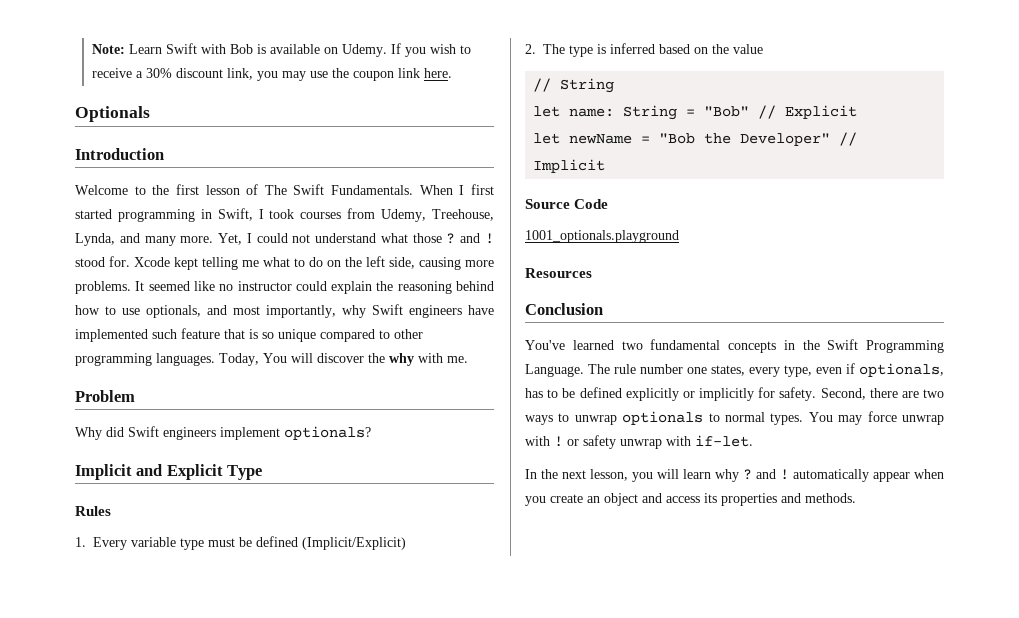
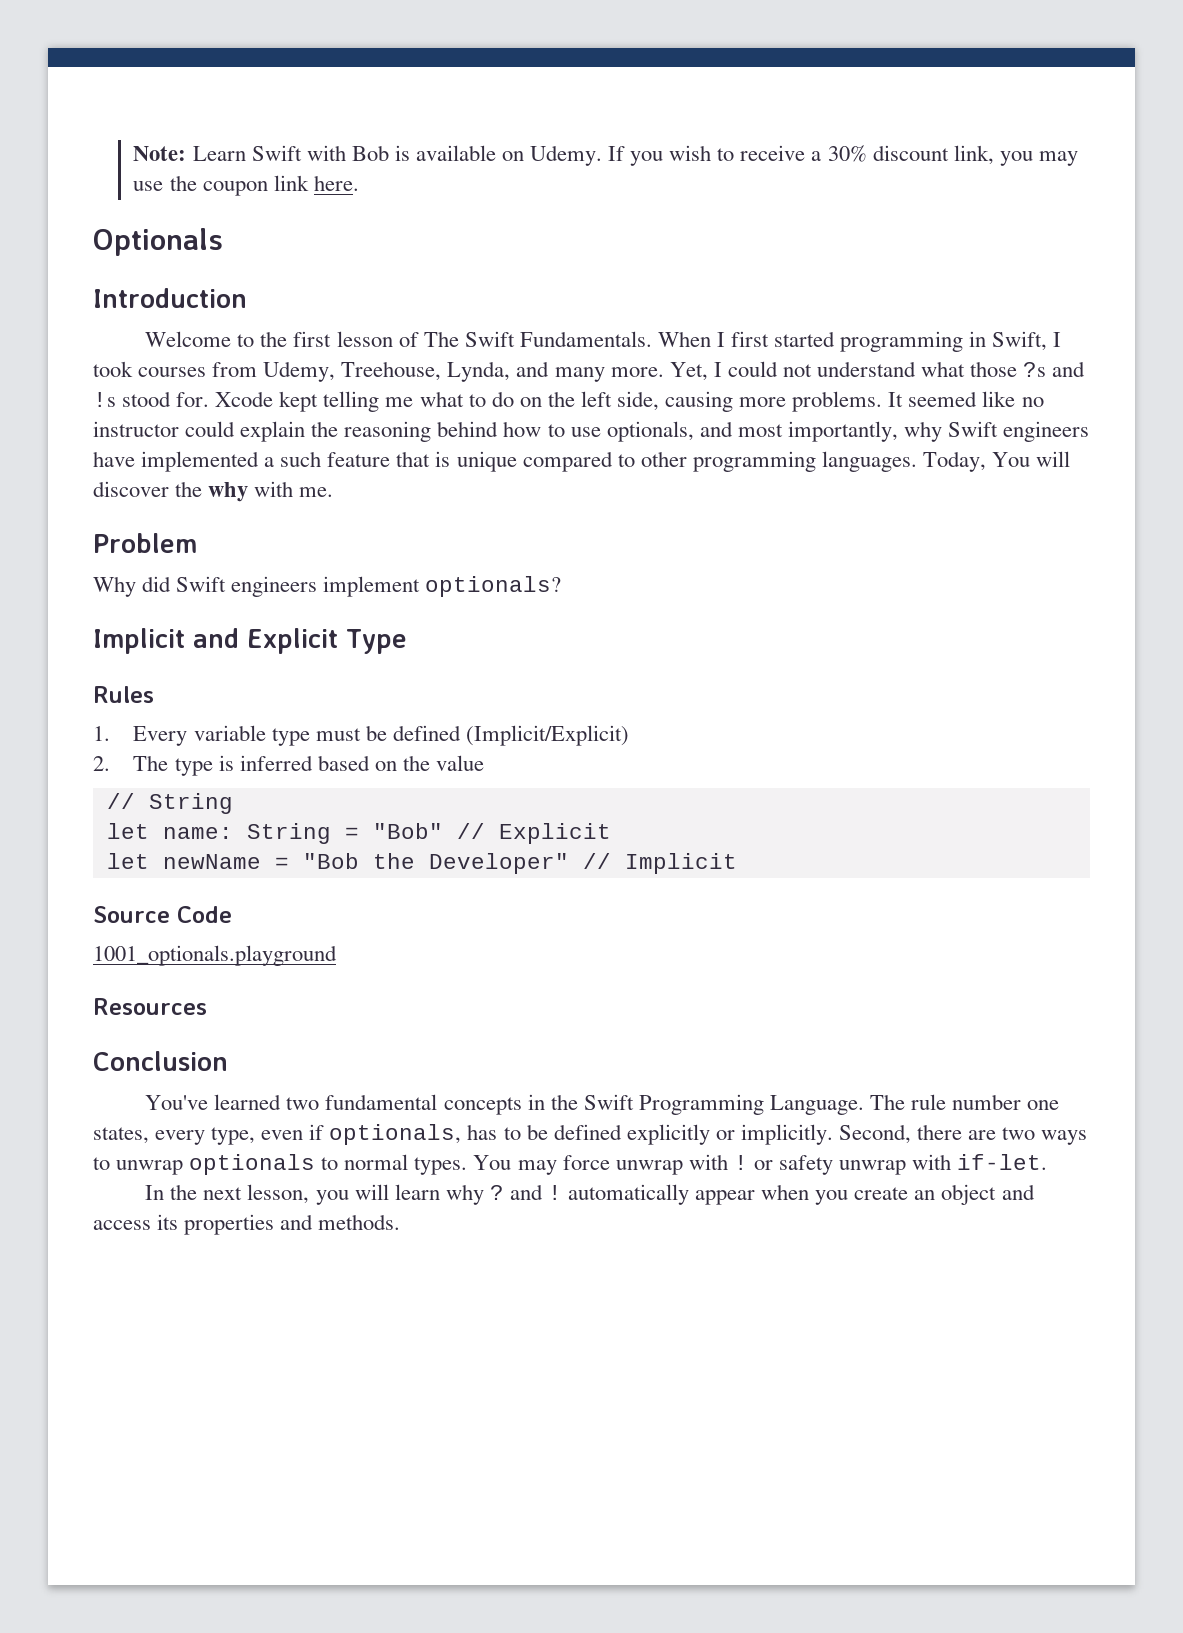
- Yet, I could not understand what those ? and ! stood for.
+ Yet, I could not understand what those ?s and !s stood for.
- It seemed like no instructor could explain the reasoning behind how to use optionals, and most importantly, why Swift engineers have implemented such feature that is so unique compared to other programming languages.
+ It seemed like no instructor could explain the reasoning behind how to use optionals, and most importantly, why Swift engineers have implemented a such feature that is unique compared to other programming languages.
- The rule number one states, every type, even if optionals, has to be defined explicitly or implicitly for safety.
+ The rule number one states, every type, even if optionals, has to be defined explicitly or implicitly.

